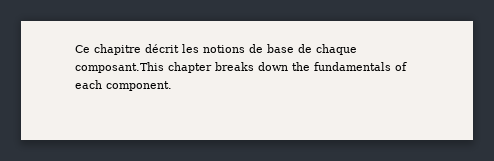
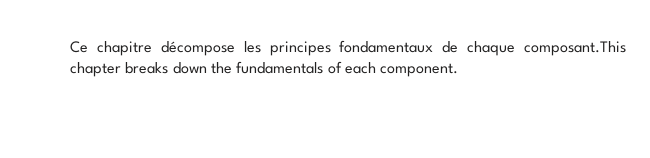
- Ce chapitre décrit les notions de base de chaque composant.This chapter breaks down the fundamentals of each component.
+ Ce chapitre décompose les principes fondamentaux de chaque composant.This chapter breaks down the fundamentals of each component.

